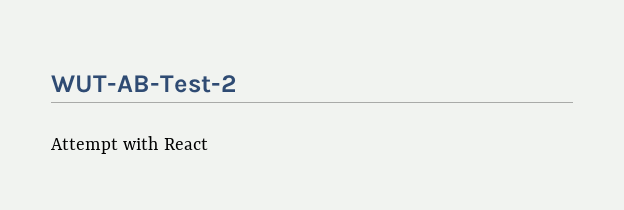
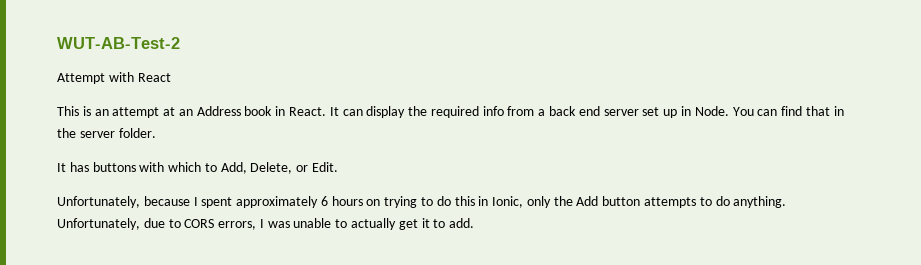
+ This is an attempt at an Address book in React. It can display the required info from a back end server set up in Node. You can find that in the server folder.
+ It has buttons with which to Add, Delete, or Edit.
+ Unfortunately, because I spent approximately 6 hours on trying to do this in Ionic, only the Add button attempts to do anything. Unfortunately, due to CORS errors, I was unable to actually get it to add.

